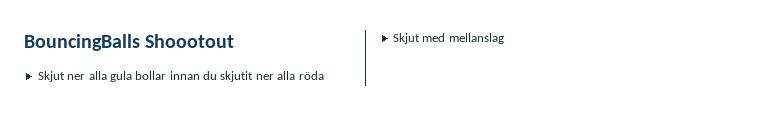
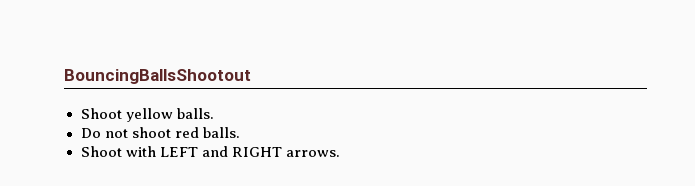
- BouncingBalls Shoootout
- Skjut ner alla gula bollar innan du skjutit ner alla röda
- Skjut med mellanslag
+ BouncingBallsShootout
+ Shoot yellow balls.
+ Do not shoot red balls.
+ Shoot with LEFT and RIGHT arrows.

